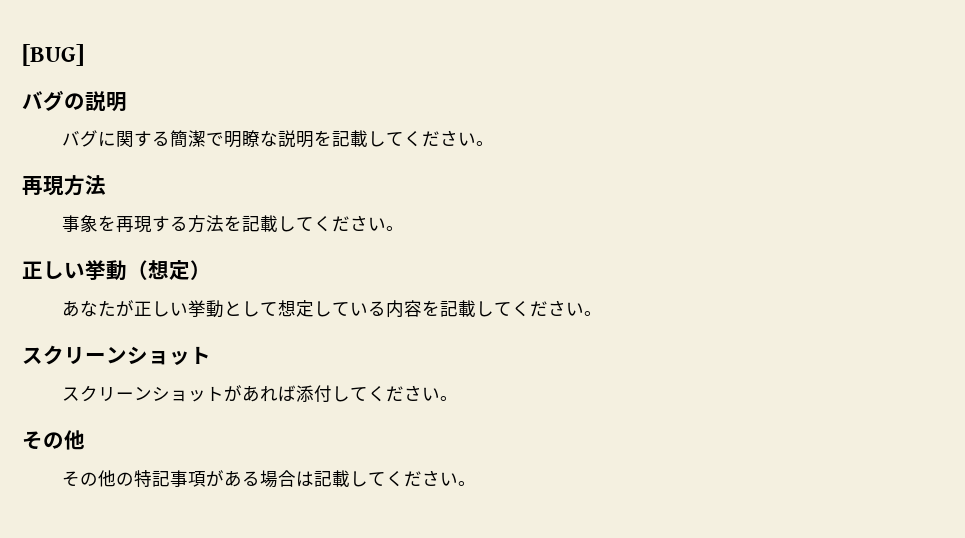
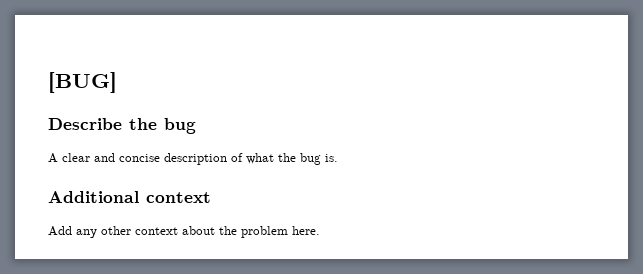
- バグの説明
- バグに関する簡潔で明瞭な説明を記載してください。
- 再現方法
- 事象を再現する方法を記載してください。
- 正しい挙動（想定）
- あなたが正しい挙動として想定している内容を記載してください。
- スクリーンショット
- スクリーンショットがあれば添付してください。
- その他
- その他の特記事項がある場合は記載してください。
+ Describe the bug
+ A clear and concise description of what the bug is.
+ Additional context
+ Add any other context about the problem here.

